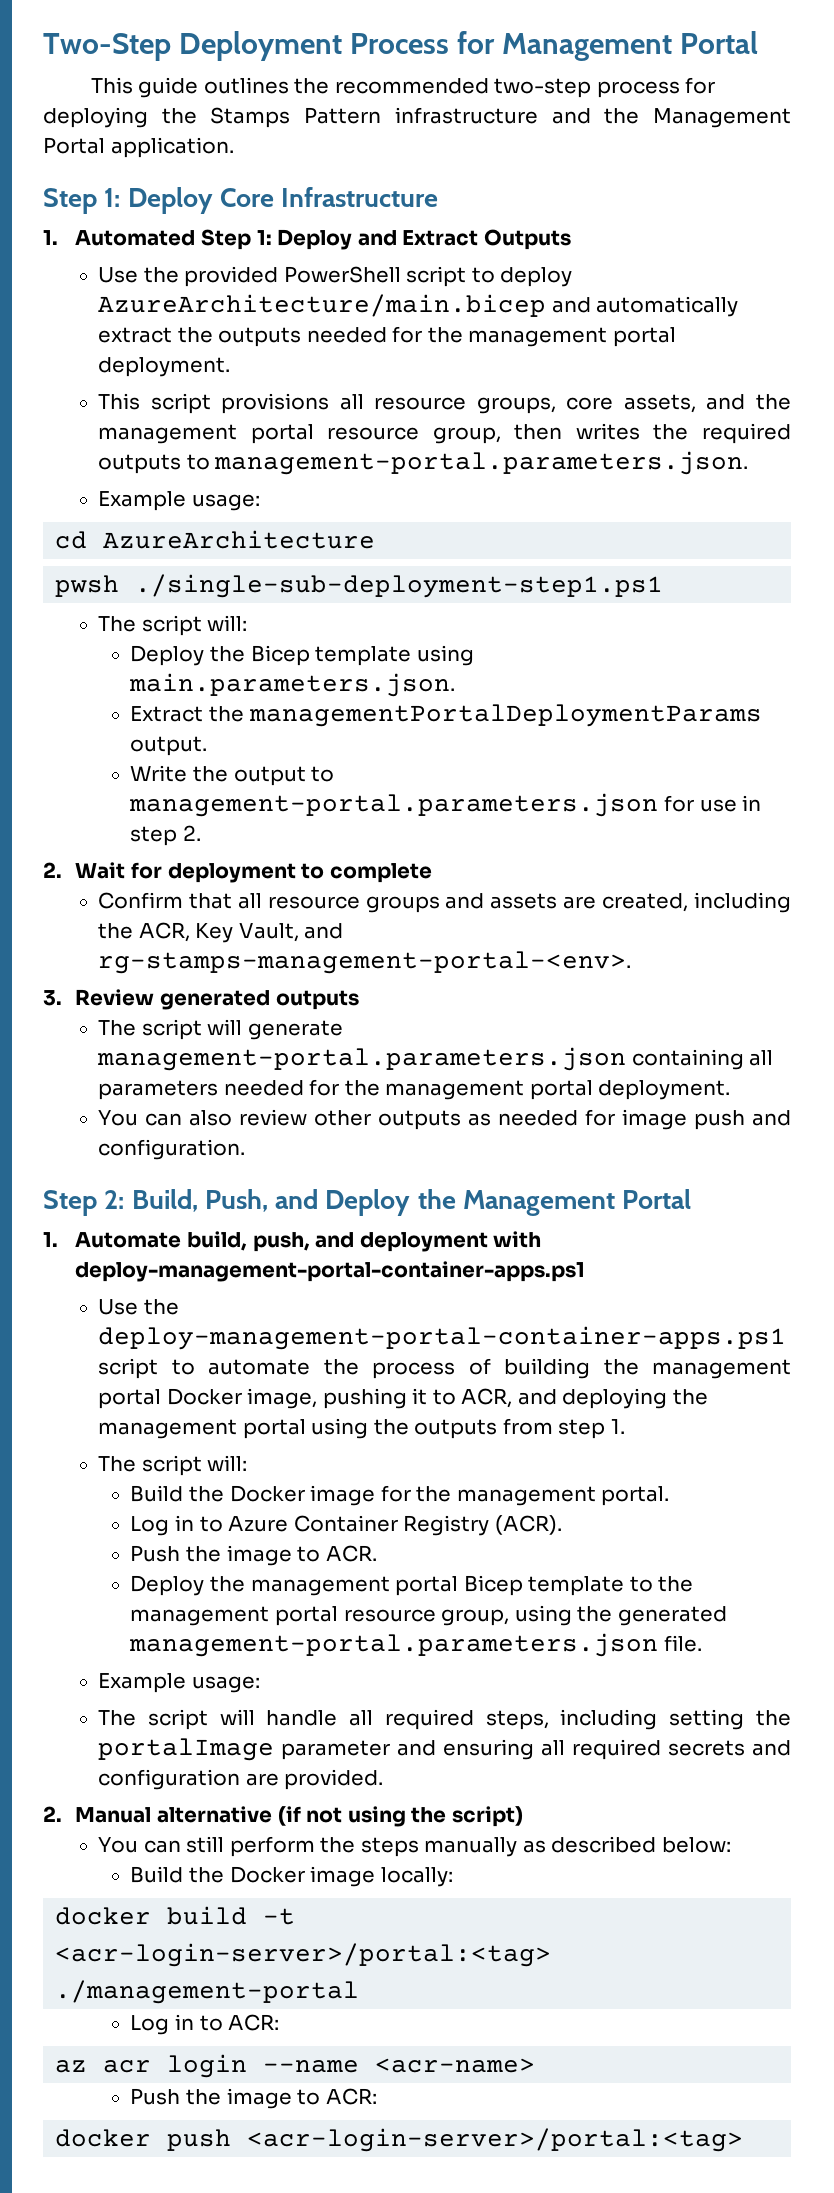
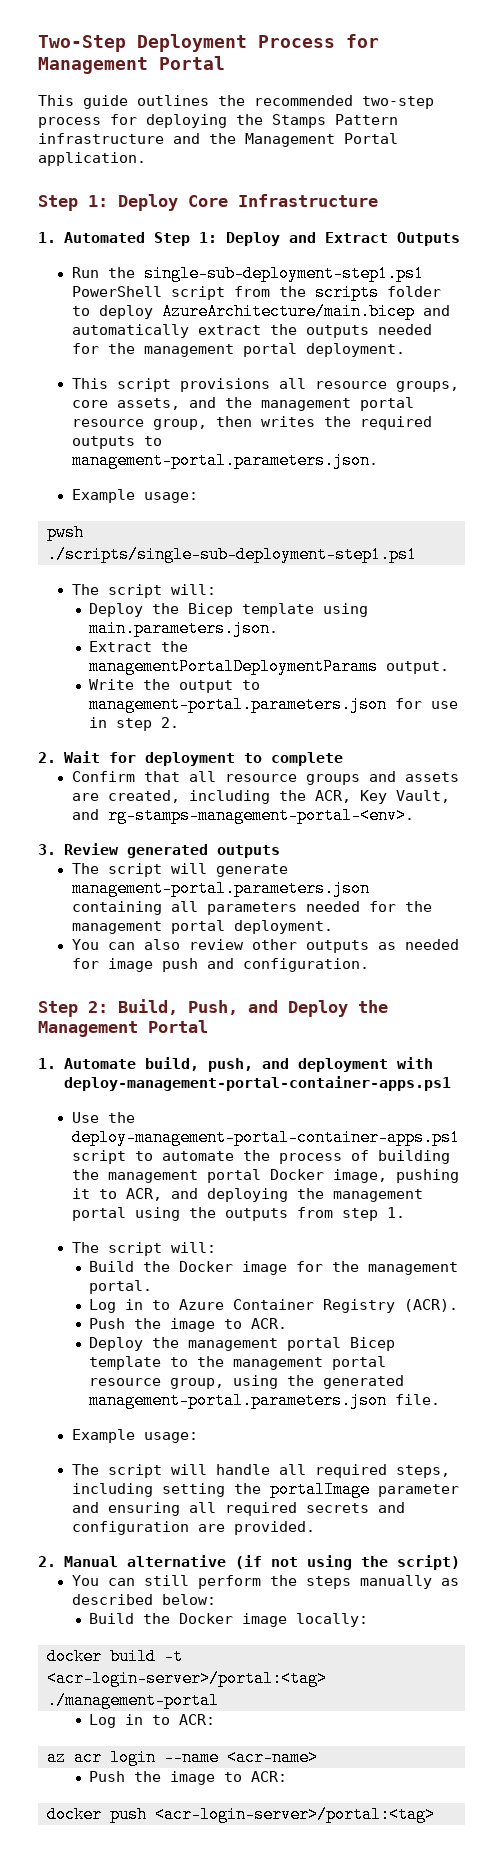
- Use the provided PowerShell script to deploy AzureArchitecture/main.bicep and automatically extract the outputs needed for the management portal deployment.
+ Run the single-sub-deployment-step1.ps1 PowerShell script from the scripts folder to deploy AzureArchitecture/main.bicep and automatically extract the outputs needed for the management portal deployment.
- cd AzureArchitecture
- pwsh ./single-sub-deployment-step1.ps1
+ pwsh ./scripts/single-sub-deployment-step1.ps1

